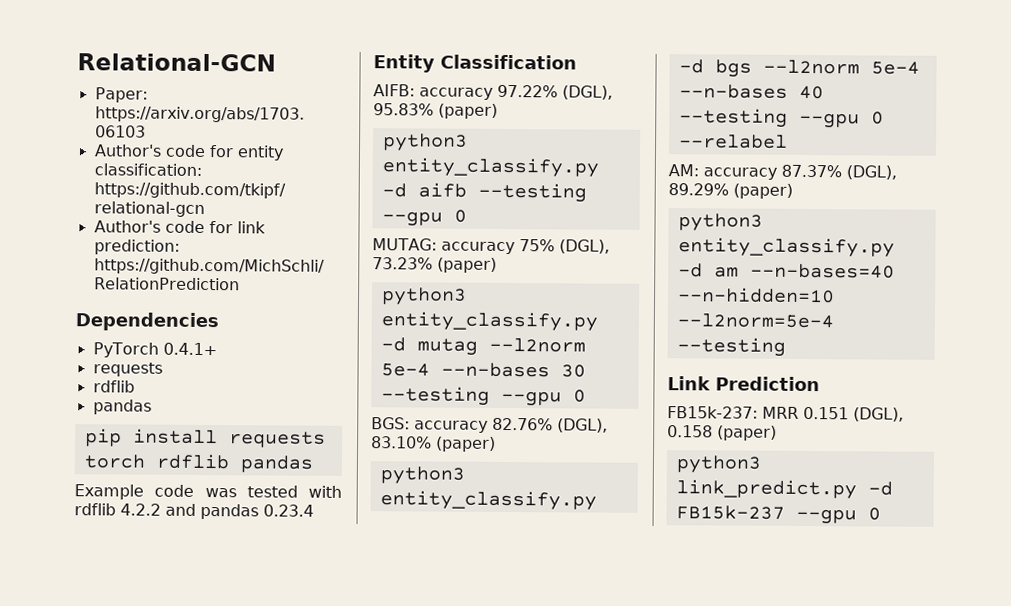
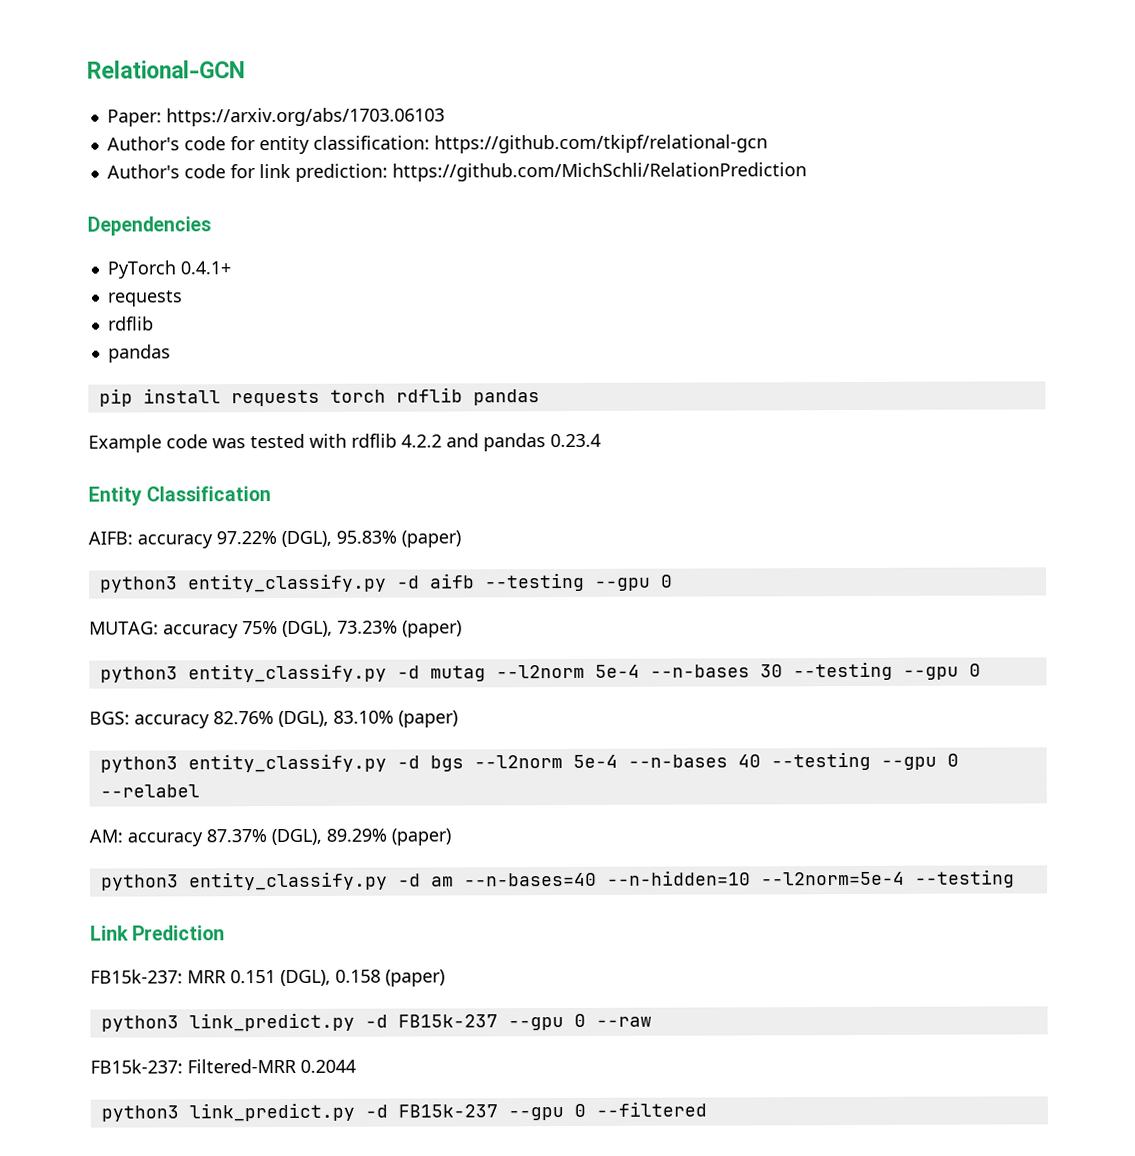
- python3 link_predict.py -d FB15k-237 --gpu 0
+ python3 link_predict.py -d FB15k-237 --gpu 0 --raw
+ FB15k-237: Filtered-MRR 0.2044
+ python3 link_predict.py -d FB15k-237 --gpu 0 --filtered

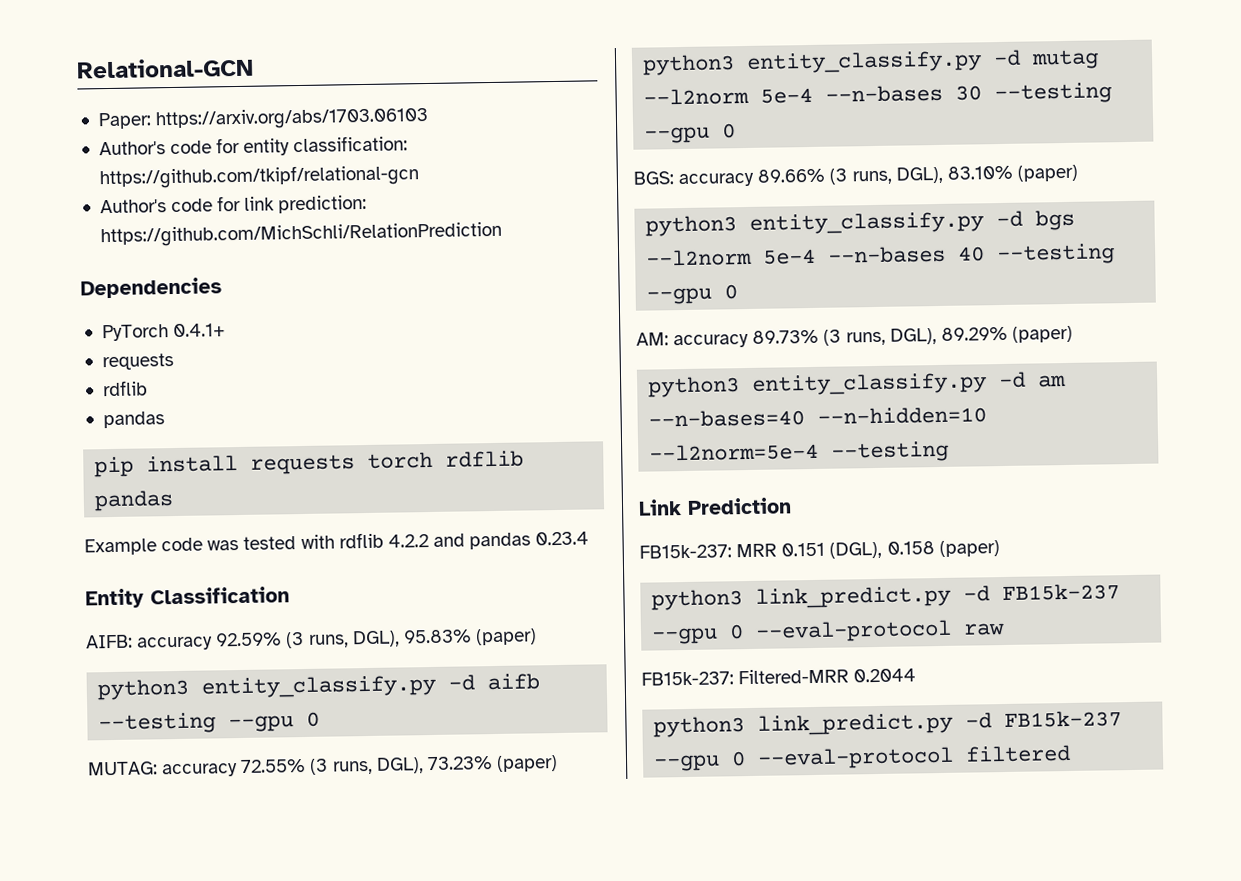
- AIFB: accuracy 97.22% (DGL), 95.83% (paper)
+ AIFB: accuracy 92.59% (3 runs, DGL), 95.83% (paper)
- MUTAG: accuracy 75% (DGL), 73.23% (paper)
+ MUTAG: accuracy 72.55% (3 runs, DGL), 73.23% (paper)
- BGS: accuracy 82.76% (DGL), 83.10% (paper)
+ BGS: accuracy 89.66% (3 runs, DGL), 83.10% (paper)
- python3 entity_classify.py -d bgs --l2norm 5e-4 --n-bases 40 --testing --gpu 0 --relabel
+ python3 entity_classify.py -d bgs --l2norm 5e-4 --n-bases 40 --testing --gpu 0
- AM: accuracy 87.37% (DGL), 89.29% (paper)
+ AM: accuracy 89.73% (3 runs, DGL), 89.29% (paper)
- python3 link_predict.py -d FB15k-237 --gpu 0 --raw
+ python3 link_predict.py -d FB15k-237 --gpu 0 --eval-protocol raw
- python3 link_predict.py -d FB15k-237 --gpu 0 --filtered
+ python3 link_predict.py -d FB15k-237 --gpu 0 --eval-protocol filtered

